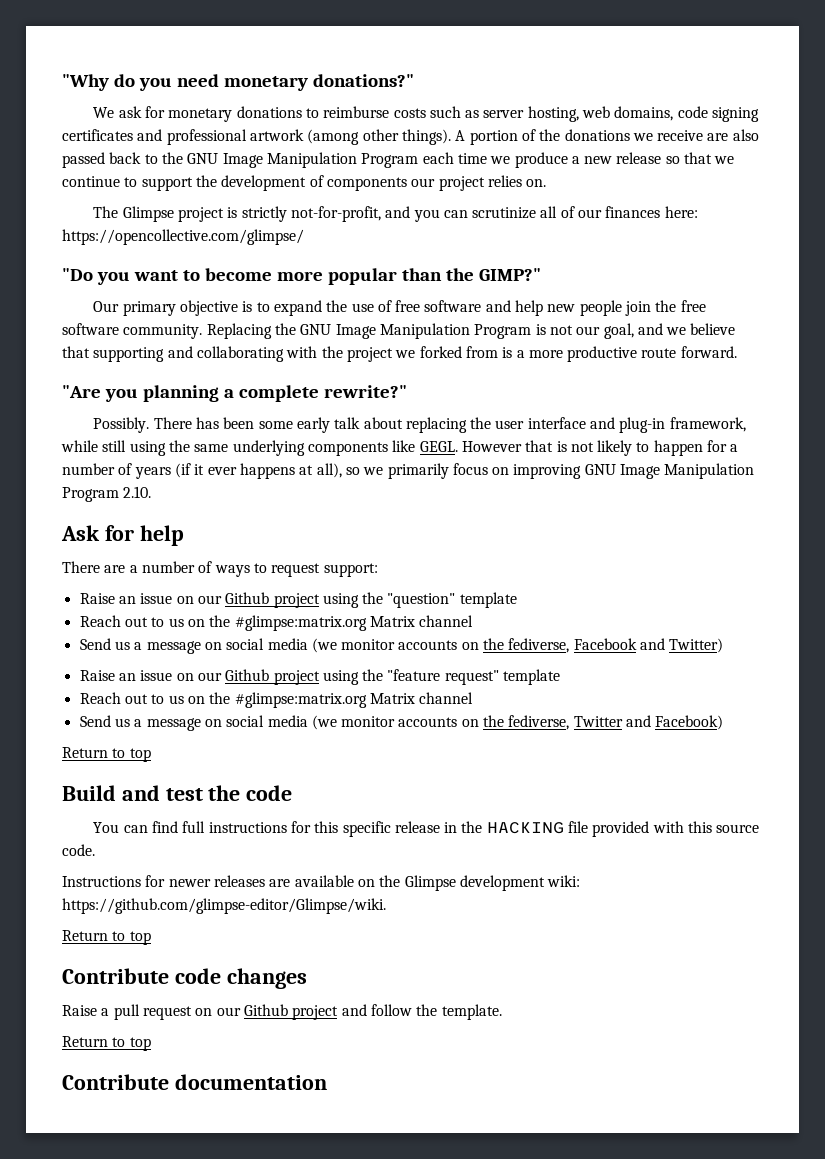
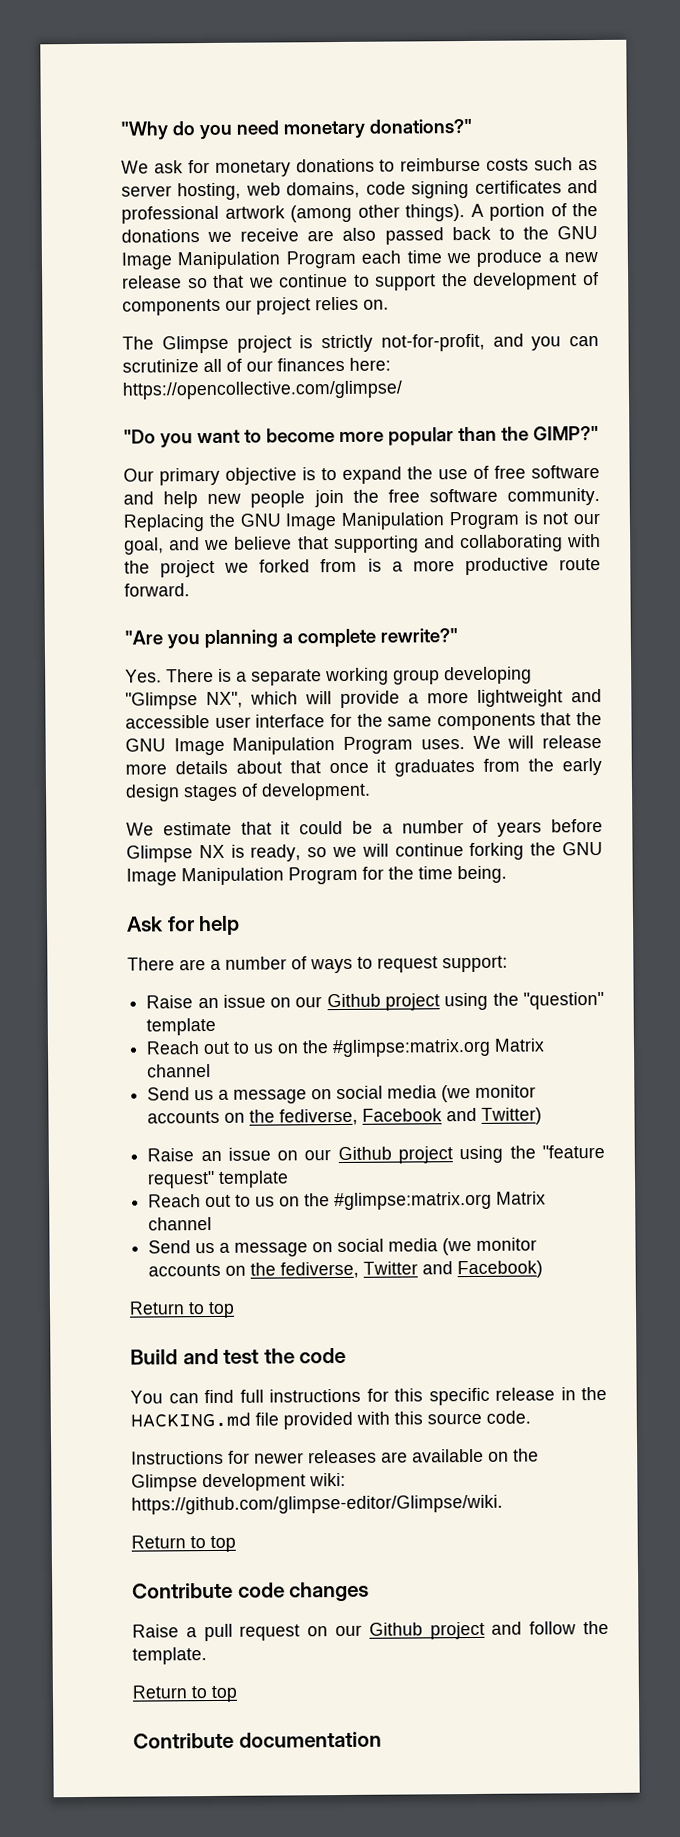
- Possibly. There has been some early talk about replacing the user interface and plug-in framework, while still using the same underlying components like GEGL. However that is not likely to happen for a number of years (if it ever happens at all), so we primarily focus on improving GNU Image Manipulation Program 2.10.
+ Yes. There is a separate working group developing "Glimpse NX", which will provide a more lightweight and accessible user interface for the same components that the GNU Image Manipulation Program uses. We will release more details about that once it graduates from the early design stages of development.
+ We estimate that it could be a number of years before Glimpse NX is ready, so we will continue forking the GNU Image Manipulation Program for the time being.
- You can find full instructions for this specific release in the HACKING file provided with this source code.
+ You can find full instructions for this specific release in the HACKING.md file provided with this source code.

